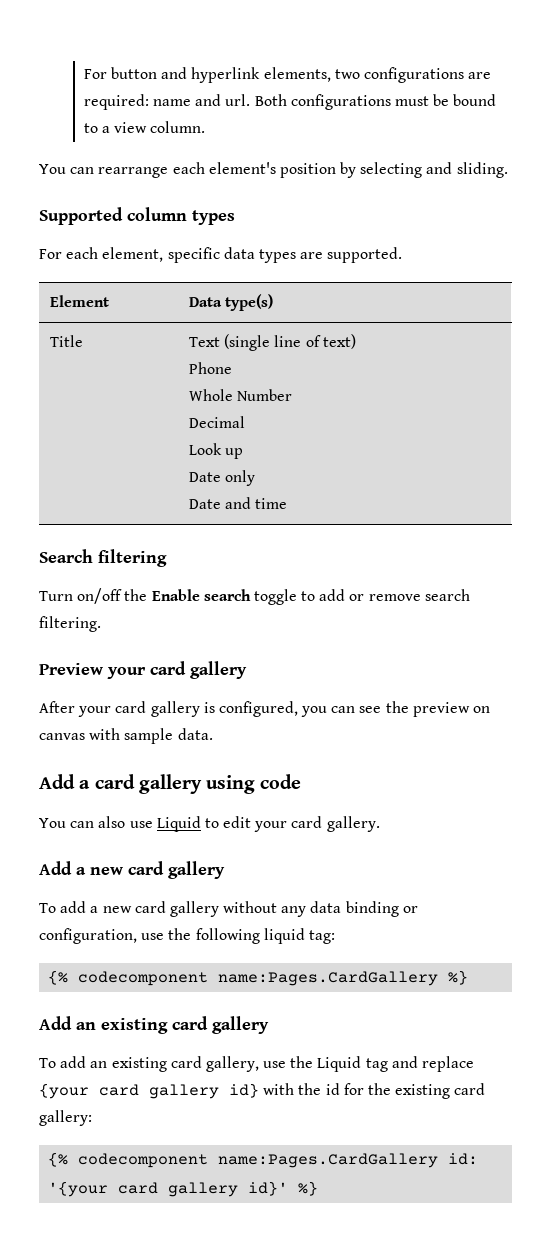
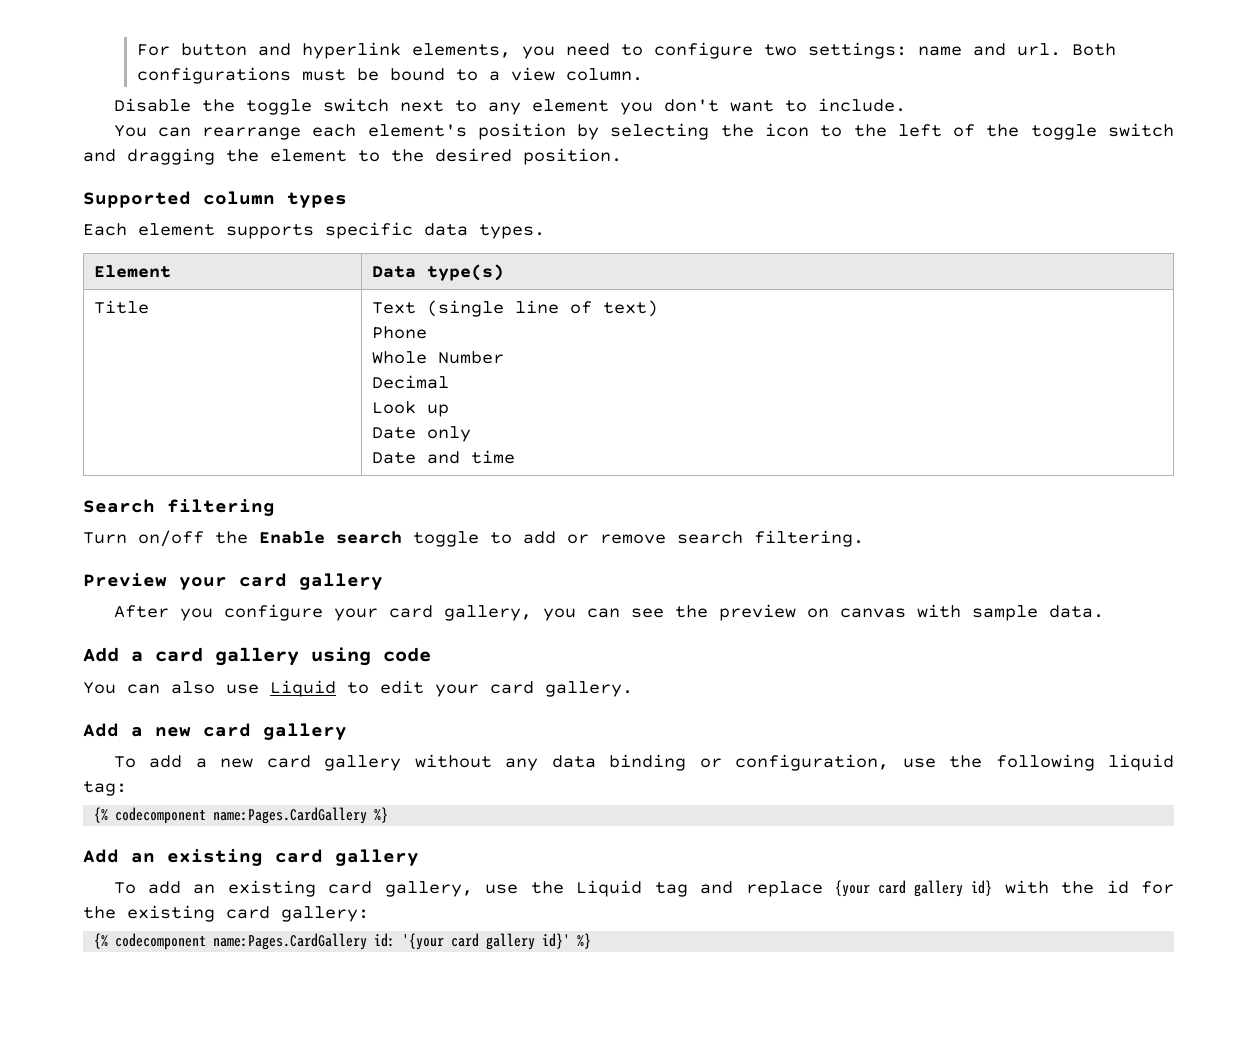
- For button and hyperlink elements, two configurations are required: name and url.
+ For button and hyperlink elements, you need to configure two settings: name and url.
+ Disable the toggle switch next to any element you don't want to include.
- You can rearrange each element's position by selecting and sliding.
+ You can rearrange each element's position by selecting the icon to the left of the toggle switch and dragging the element to the desired position.
  Supported column types
- For each element, specific data types are supported.
+ Each element supports specific data types.
- After your card gallery is configured, you can see the preview on canvas with sample data.
+ After you configure your card gallery, you can see the preview on canvas with sample data.

